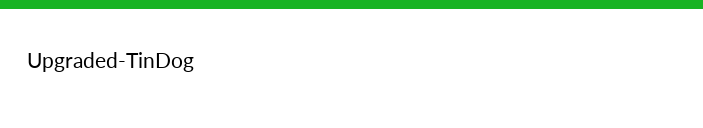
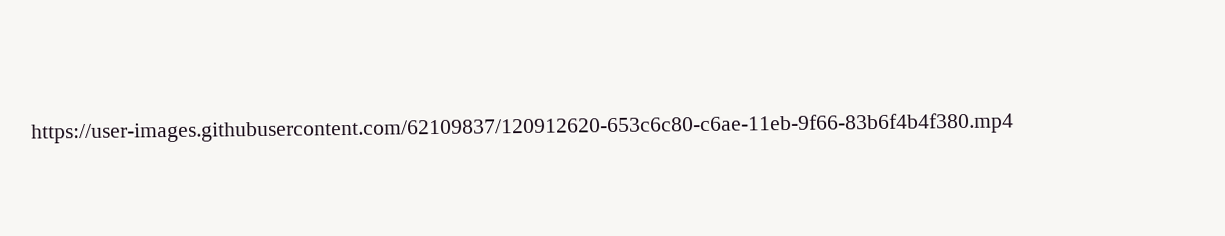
- Upgraded-TinDog
+ https://user-images.githubusercontent.com/62109837/120912620-653c6c80-c6ae-11eb-9f66-83b6f4b4f380.mp4

